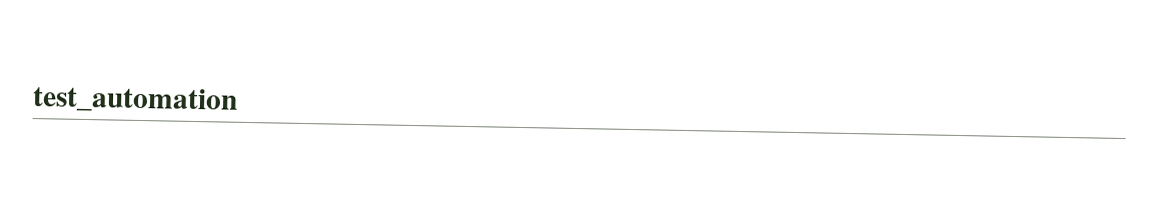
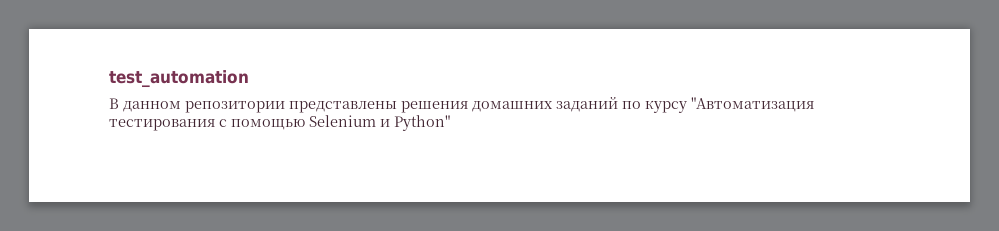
+ В данном репозитории представлены решения домашних заданий по курсу "Автоматизация тестирования с помощью Selenium и Python"

